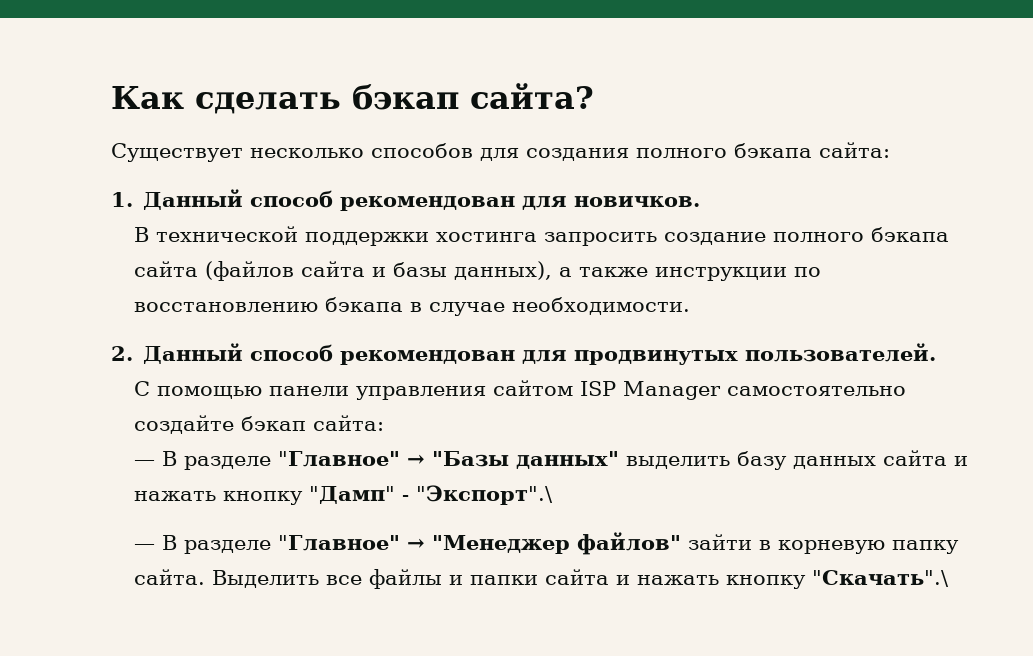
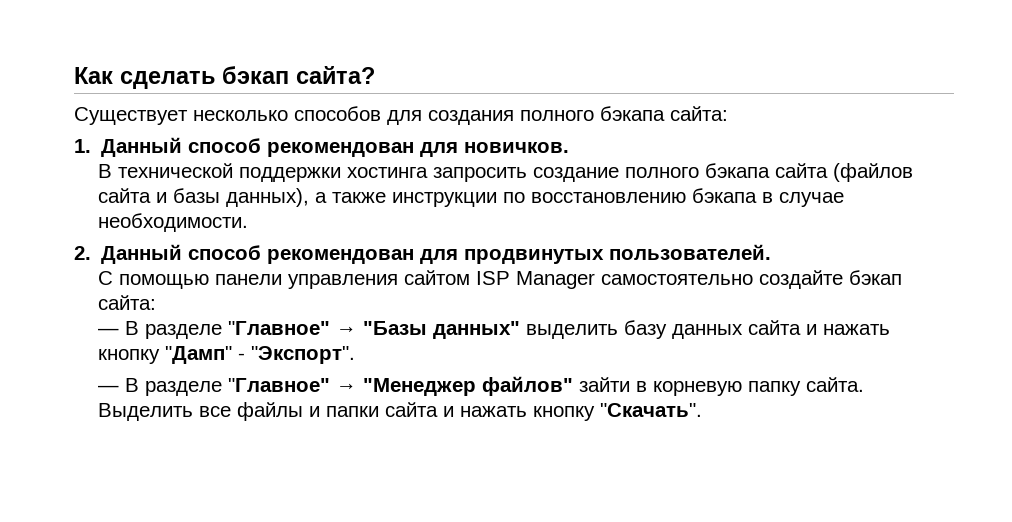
- — В разделе "Главное" → "Базы данных" выделить базу данных сайта и нажать кнопку "Дамп" - "Экспорт".\
+ — В разделе "Главное" → "Базы данных" выделить базу данных сайта и нажать кнопку "Дамп" - "Экспорт".
- Выделить все файлы и папки сайта и нажать кнопку "Скачать".\
+ Выделить все файлы и папки сайта и нажать кнопку "Скачать".

